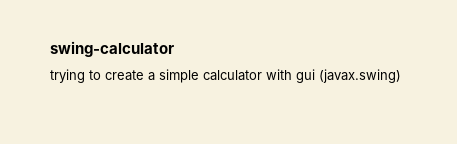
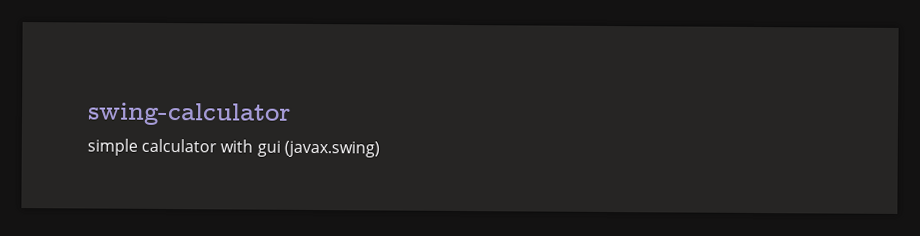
- trying to create a simple calculator with gui (javax.swing)
+ simple calculator with gui (javax.swing)

